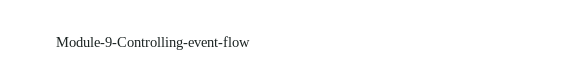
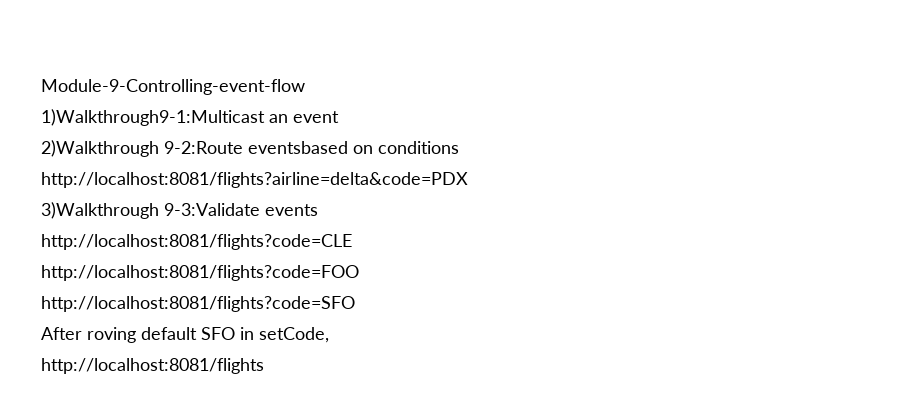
+ 1)Walkthrough9-1:Multicast an event
+ 2)Walkthrough 9-2:Route eventsbased on conditions
+ http://localhost:8081/flights?airline=delta&code=PDX
+ 3)Walkthrough 9-3:Validate events
+ http://localhost:8081/flights?code=CLE
+ http://localhost:8081/flights?code=FOO
+ http://localhost:8081/flights?code=SFO
+ After roving default SFO in setCode,
+ http://localhost:8081/flights

